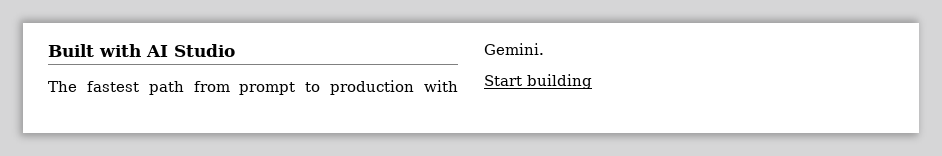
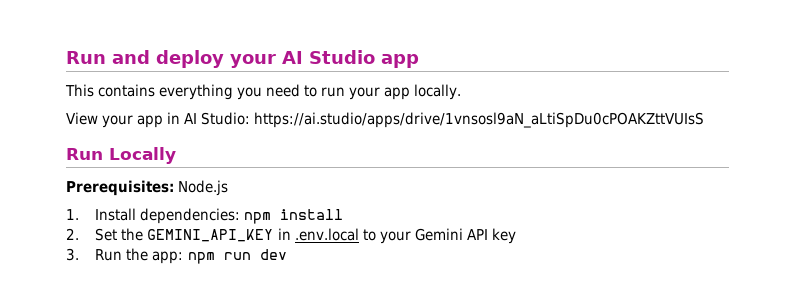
- Built with AI Studio
- The fastest path from prompt to production with Gemini.
- Start building
+ Run and deploy your AI Studio app
+ This contains everything you need to run your app locally.
+ View your app in AI Studio: https://ai.studio/apps/drive/1vnsosl9aN_aLtiSpDu0cPOAKZttVUIsS
+ Run Locally
+ Prerequisites: Node.js
+ 1. Install dependencies: npm install
+ 2. Set the GEMINI_API_KEY in .env.local to your Gemini API key
+ 3. Run the app: npm run dev

